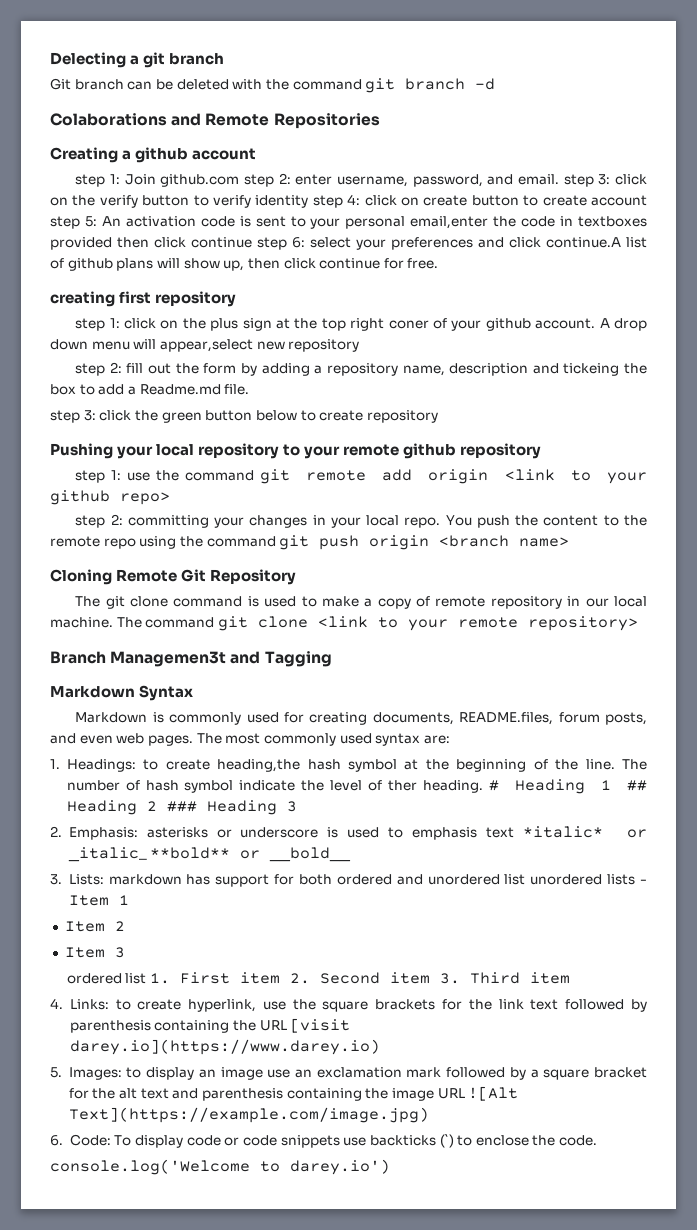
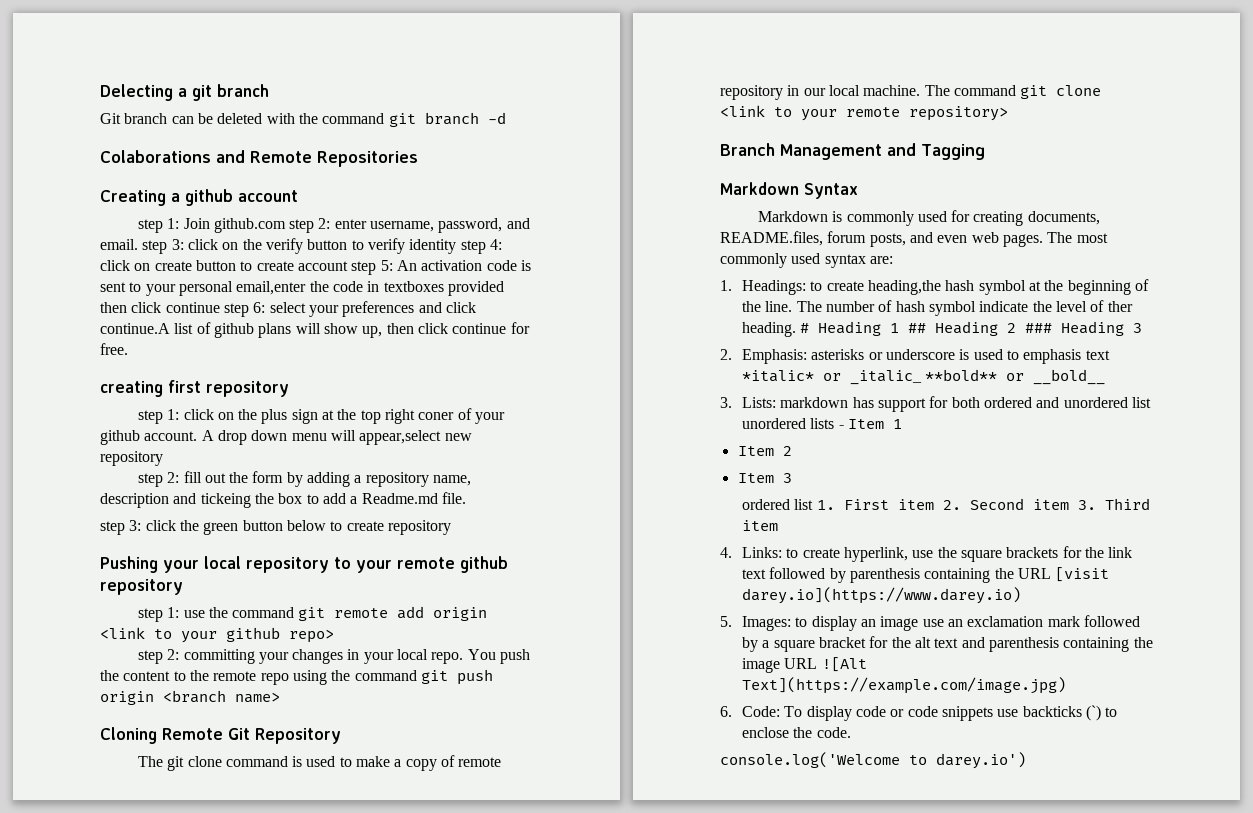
- Branch Managemen3t and Tagging
+ Branch Management and Tagging

